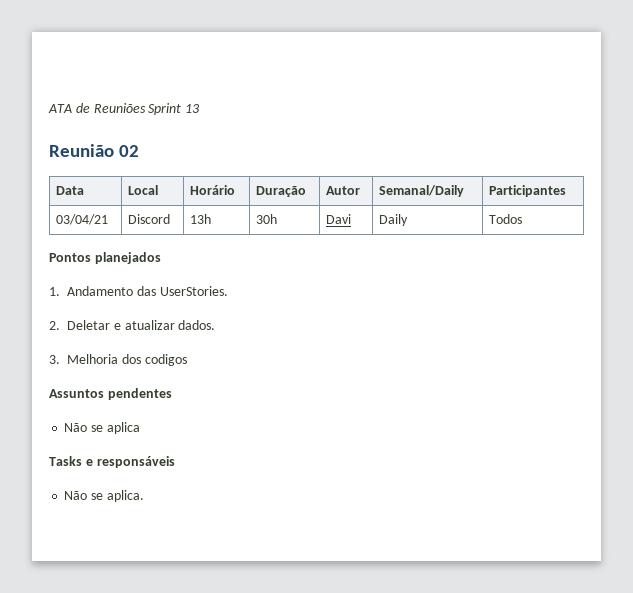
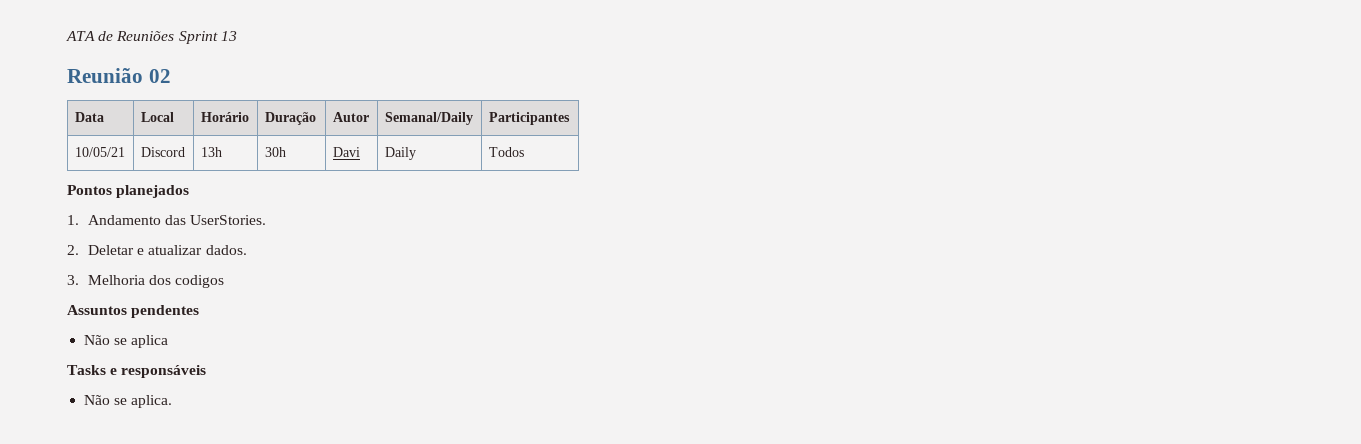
- 03/04/21 | Discord | 13h | 30h | Davi | Daily | Todos
+ 10/05/21 | Discord | 13h | 30h | Davi | Daily | Todos

